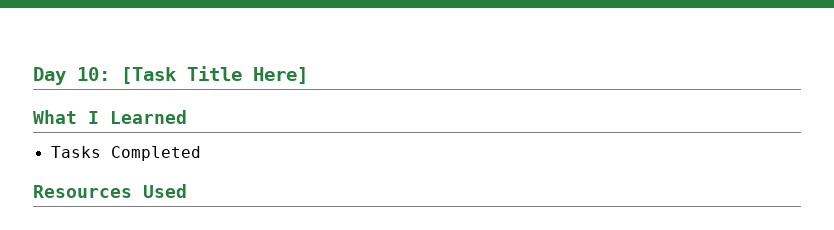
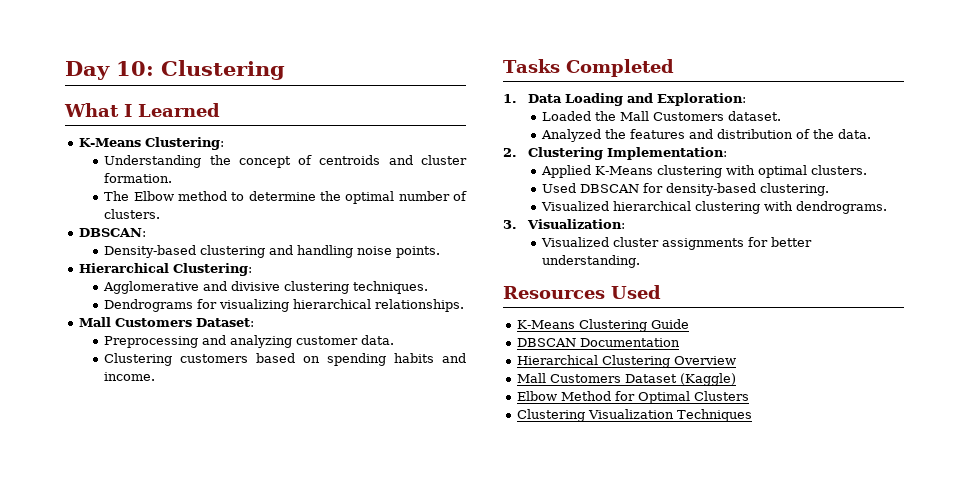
- Day 10: [Task Title Here]
+ Day 10: Clustering
+ K-Means Clustering:
+ Understanding the concept of centroids and cluster formation.
+ The Elbow method to determine the optimal number of clusters.
+ DBSCAN:
+ Density-based clustering and handling noise points.
+ Hierarchical Clustering:
+ Agglomerative and divisive clustering techniques.
+ Dendrograms for visualizing hierarchical relationships.
+ Mall Customers Dataset:
+ Preprocessing and analyzing customer data.
+ Clustering customers based on spending habits and income.
  Tasks Completed
+ 1. Data Loading and Exploration:
+ Loaded the Mall Customers dataset.
+ Analyzed the features and distribution of the data.
+ 2. Clustering Implementation:
+ Applied K-Means clustering with optimal clusters.
+ Used DBSCAN for density-based clustering.
+ Visualized hierarchical clustering with dendrograms.
+ 3. Visualization:
+ Visualized cluster assignments for better understanding.
  Resources Used
+ K-Means Clustering Guide
+ DBSCAN Documentation
+ Hierarchical Clustering Overview
+ Mall Customers Dataset (Kaggle)
+ Elbow Method for Optimal Clusters
+ Clustering Visualization Techniques

